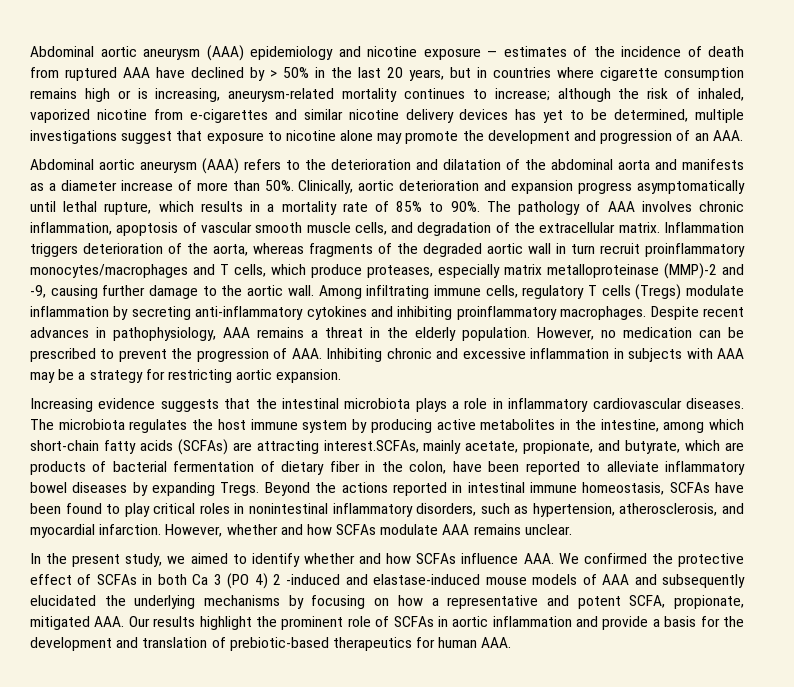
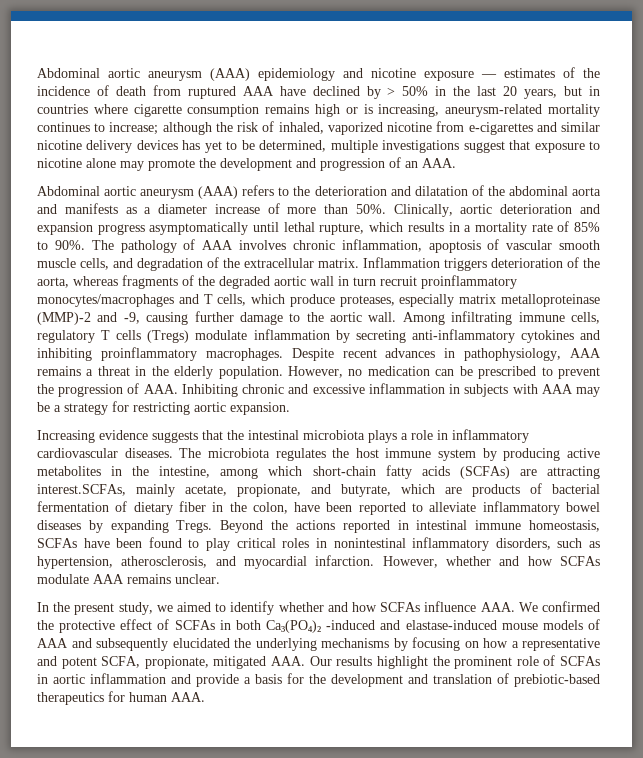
- In the present study, we aimed to identify whether and how SCFAs influence AAA. We confirmed the protective effect of SCFAs in both Ca 3 (PO 4) 2 -induced and elastase-induced mouse models of AAA and subsequently elucidated the underlying mechanisms by focusing on how a representative and potent SCFA, propionate, mitigated AAA. Our results highlight the prominent role of SCFAs in aortic inflammation and provide a basis for the development and translation of prebiotic-based therapeutics for human AAA.
+ In the present study, we aimed to identify whether and how SCFAs influence AAA. We confirmed the protective effect of SCFAs in both Ca₃(PO₄)₂ -induced and elastase-induced mouse models of AAA and subsequently elucidated the underlying mechanisms by focusing on how a representative and potent SCFA, propionate, mitigated AAA. Our results highlight the prominent role of SCFAs in aortic inflammation and provide a basis for the development and translation of prebiotic-based therapeutics for human AAA.

